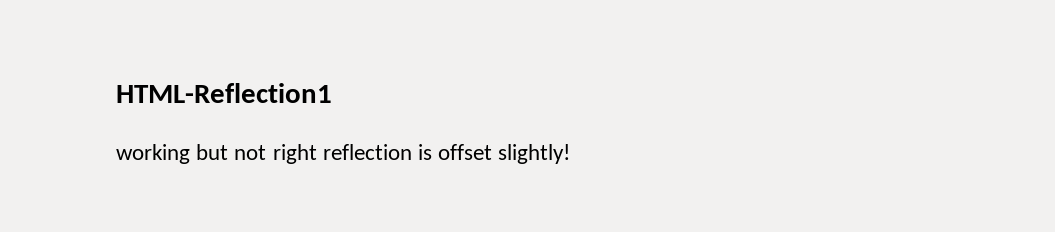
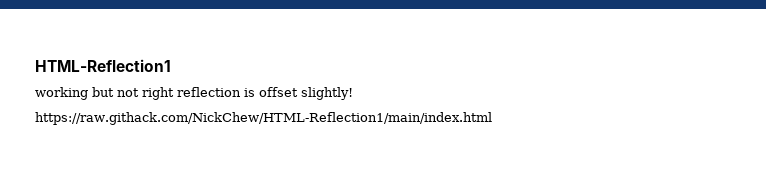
+ https://raw.githack.com/NickChew/HTML-Reflection1/main/index.html

